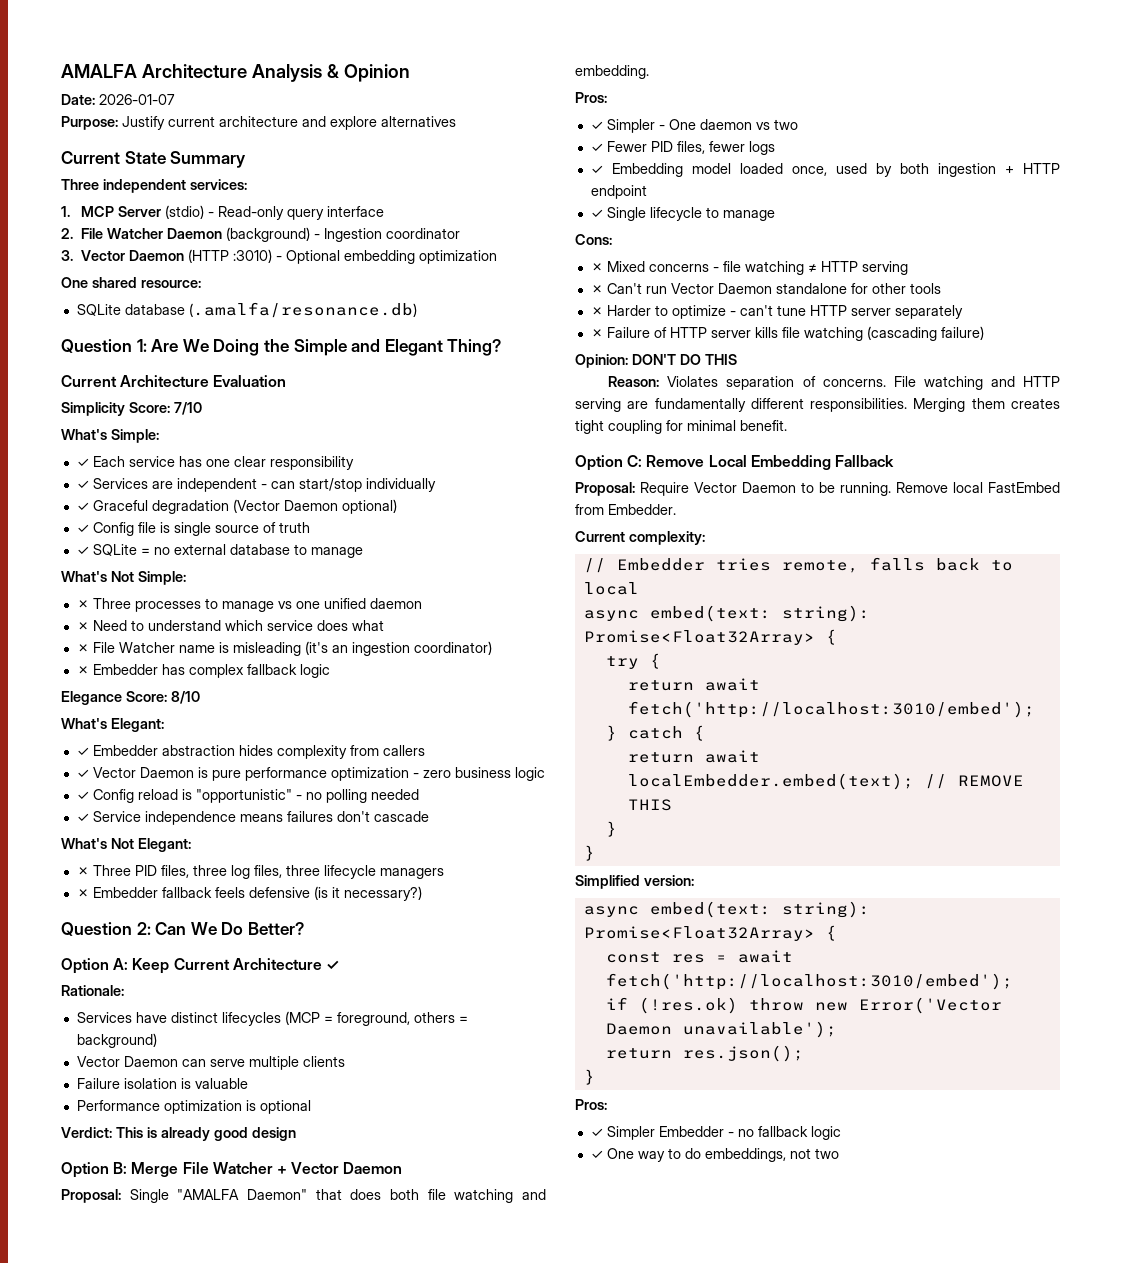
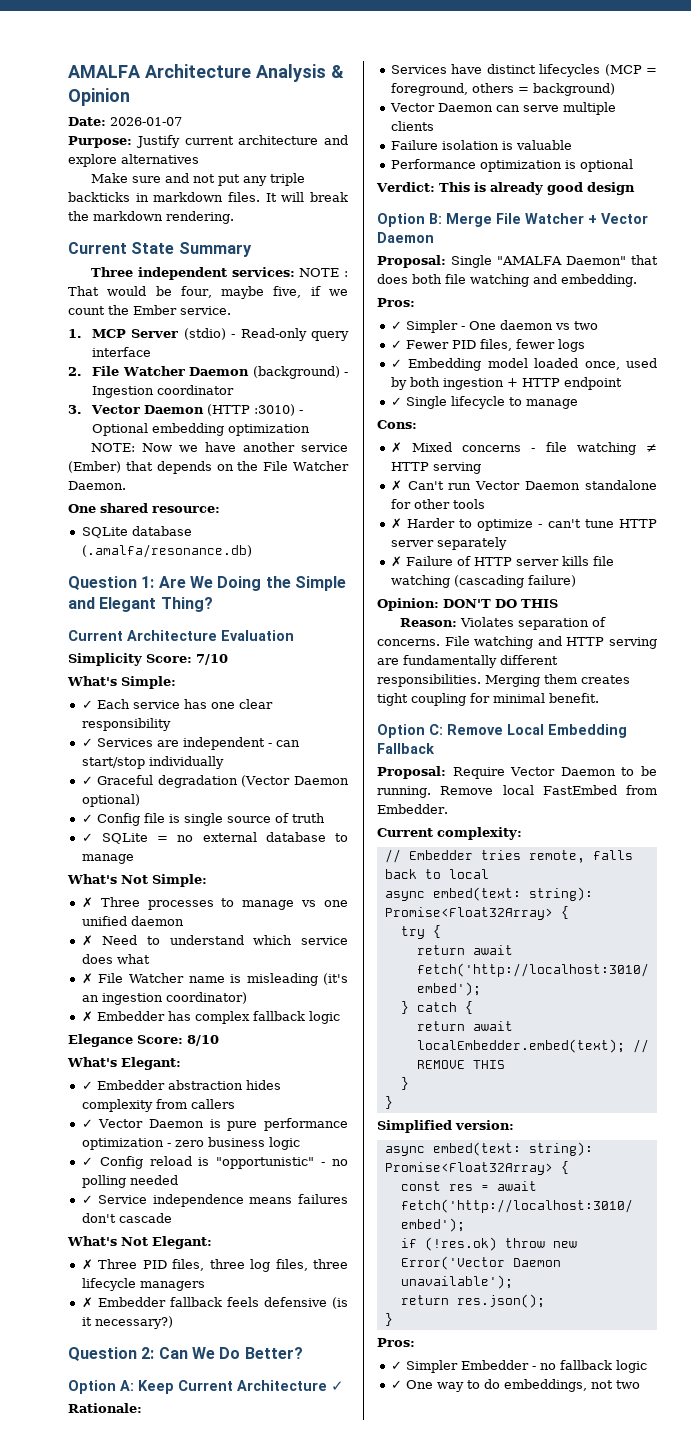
+ Make sure and not put any triple backticks in markdown files. It will break the markdown rendering.
- Three independent services:
+ Three independent services: NOTE : That would be four, maybe five, if we count the Ember service.
+ NOTE: Now we have another service (Ember) that depends on the File Watcher Daemon.

